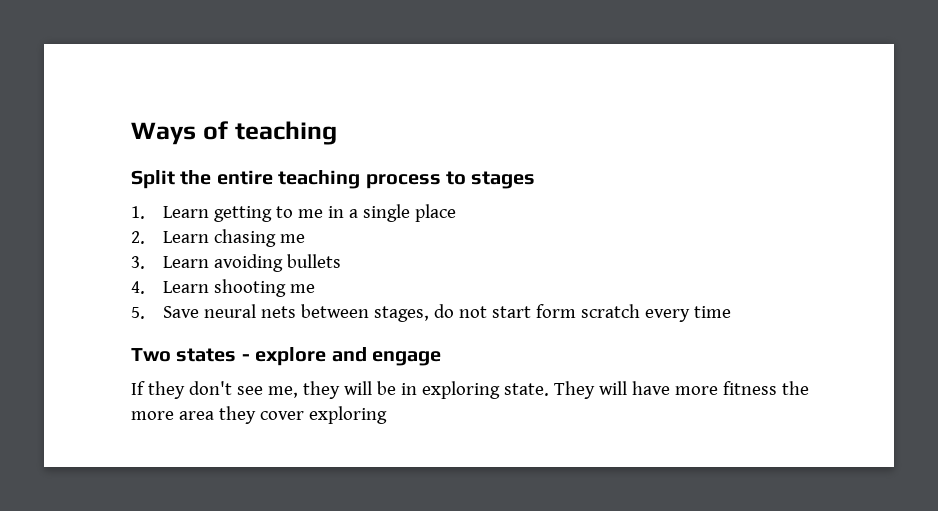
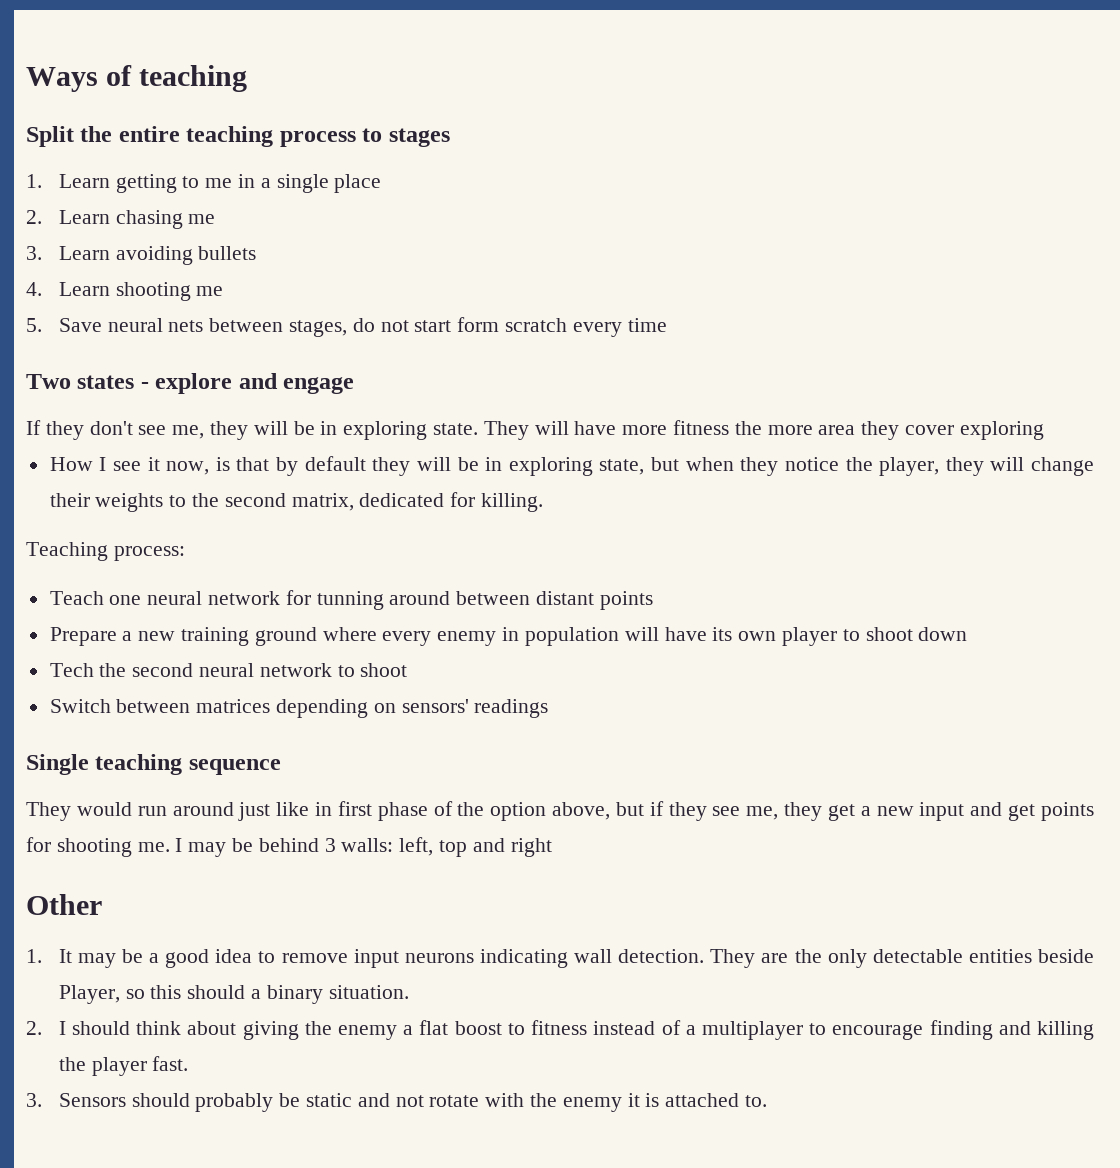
+ How I see it now, is that by default they will be in exploring state, but when they notice the player, they will change their weights to the second matrix, dedicated for killing.
+ Teaching process:
+ Teach one neural network for tunning around between distant points
+ Prepare a new training ground where every enemy in population will have its own player to shoot down
+ Tech the second neural network to shoot
+ Switch between matrices depending on sensors' readings
+ Single teaching sequence
+ They would run around just like in first phase of the option above, but if they see me, they get a new input and get points for shooting me. I may be behind 3 walls: left, top and right
+ Other
+ 1. It may be a good idea to remove input neurons indicating wall detection. They are the only detectable entities beside Player, so this should a binary situation.
+ 2. I should think about giving the enemy a flat boost to fitness instead of a multiplayer to encourage finding and killing the player fast.
+ 3. Sensors should probably be static and not rotate with the enemy it is attached to.

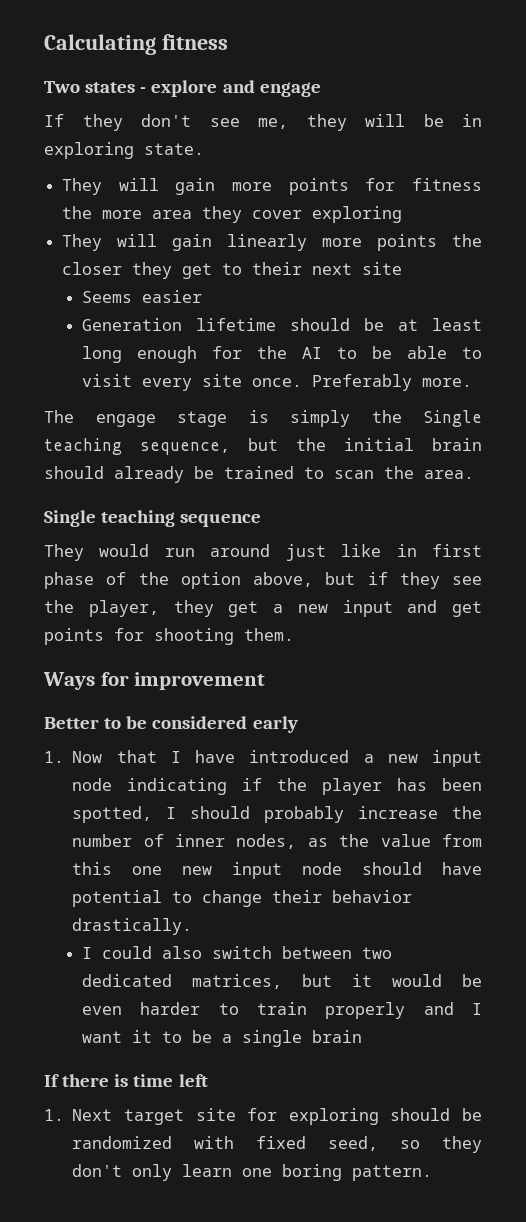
- Ways of teaching
- Split the entire teaching process to stages
- 1. Learn getting to me in a single place
- 2. Learn chasing me
- 3. Learn avoiding bullets
- 4. Learn shooting me
- 5. Save neural nets between stages, do not start form scratch every time
+ Calculating fitness
- If they don't see me, they will be in exploring state. They will have more fitness the more area they cover exploring
+ If they don't see me, they will be in exploring state.
+ They will gain more points for fitness the more area they cover exploring
- How I see it now, is that by default they will be in exploring state, but when they notice the player, they will change their weights to the second matrix, dedicated for killing.
- Teaching process:
- Teach one neural network for tunning around between distant points
- Prepare a new training ground where every enemy in population will have its own player to shoot down
- Tech the second neural network to shoot
- Switch between matrices depending on sensors' readings
+ They will gain linearly more points the closer they get to their next site
+ Seems easier
+ Generation lifetime should be at least long enough for the AI to be able to visit every site once. Preferably more.
+ The engage stage is simply the Single teaching sequence, but the initial brain should already be trained to scan the area.
- They would run around just like in first phase of the option above, but if they see me, they get a new input and get points for shooting me. I may be behind 3 walls: left, top and right
- Other
- 1. It may be a good idea to remove input neurons indicating wall detection. They are the only detectable entities beside Player, so this should a binary situation.
- 2. I should think about giving the enemy a flat boost to fitness instead of a multiplayer to encourage finding and killing the player fast.
- 3. Sensors should probably be static and not rotate with the enemy it is attached to.
+ They would run around just like in first phase of the option above, but if they see the player, they get a new input and get points for shooting them.
+ Ways for improvement
+ Better to be considered early
+ 1. Now that I have introduced a new input node indicating if the player has been spotted, I should probably increase the number of inner nodes, as the value from this one new input node should have potential to change their behavior drastically.
+ I could also switch between two dedicated matrices, but it would be even harder to train properly and I want it to be a single brain
+ If there is time left
+ 1. Next target site for exploring should be randomized with fixed seed, so they don't only learn one boring pattern.

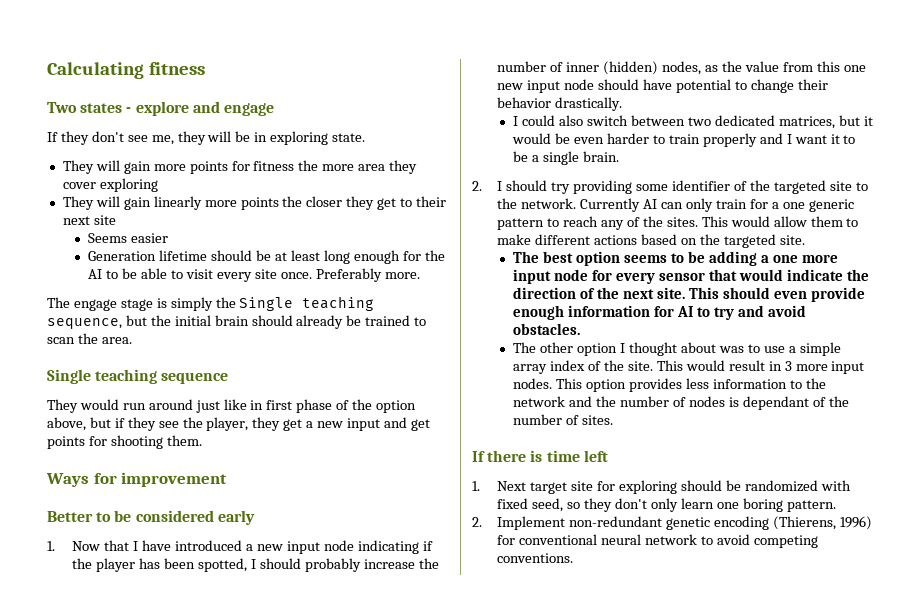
- 1. Now that I have introduced a new input node indicating if the player has been spotted, I should probably increase the number of inner nodes, as the value from this one new input node should have potential to change their behavior drastically.
+ 1. Now that I have introduced a new input node indicating if the player has been spotted, I should probably increase the number of inner (hidden) nodes, as the value from this one new input node should have potential to change their behavior drastically.
- I could also switch between two dedicated matrices, but it would be even harder to train properly and I want it to be a single brain
+ I could also switch between two dedicated matrices, but it would be even harder to train properly and I want it to be a single brain.
+ 2. I should try providing some identifier of the targeted site to the network. Currently AI can only train for a one generic pattern to reach any of the sites. This would allow them to make different actions based on the targeted site.
+ The best option seems to be adding a one more input node for every sensor that would indicate the direction of the next site. This should even provide enough information for AI to try and avoid obstacles.
+ The other option I thought about was to use a simple array index of the site. This would result in 3 more input nodes. This option provides less information to the network and the number of nodes is dependant of the number of sites.
+ 2. Implement non-redundant genetic encoding (Thierens, 1996) for conventional neural network to avoid competing conventions.

